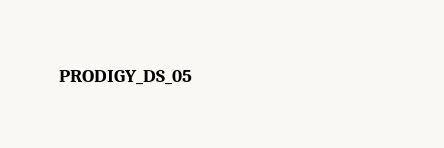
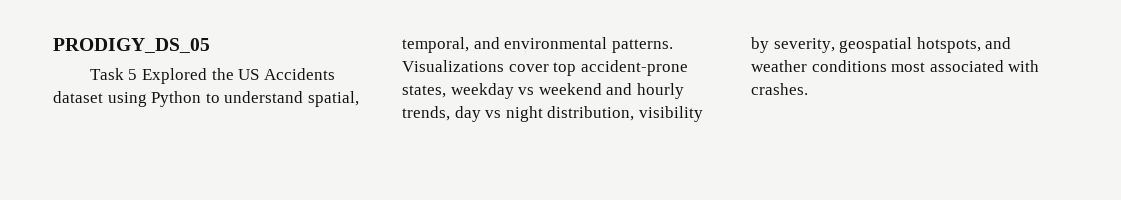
+ Task 5 Explored the US Accidents dataset using Python to understand spatial, temporal, and environmental patterns. Visualizations cover top accident‑prone states, weekday vs weekend and hourly trends, day vs night distribution, visibility by severity, geospatial hotspots, and weather conditions most associated with crashes.

